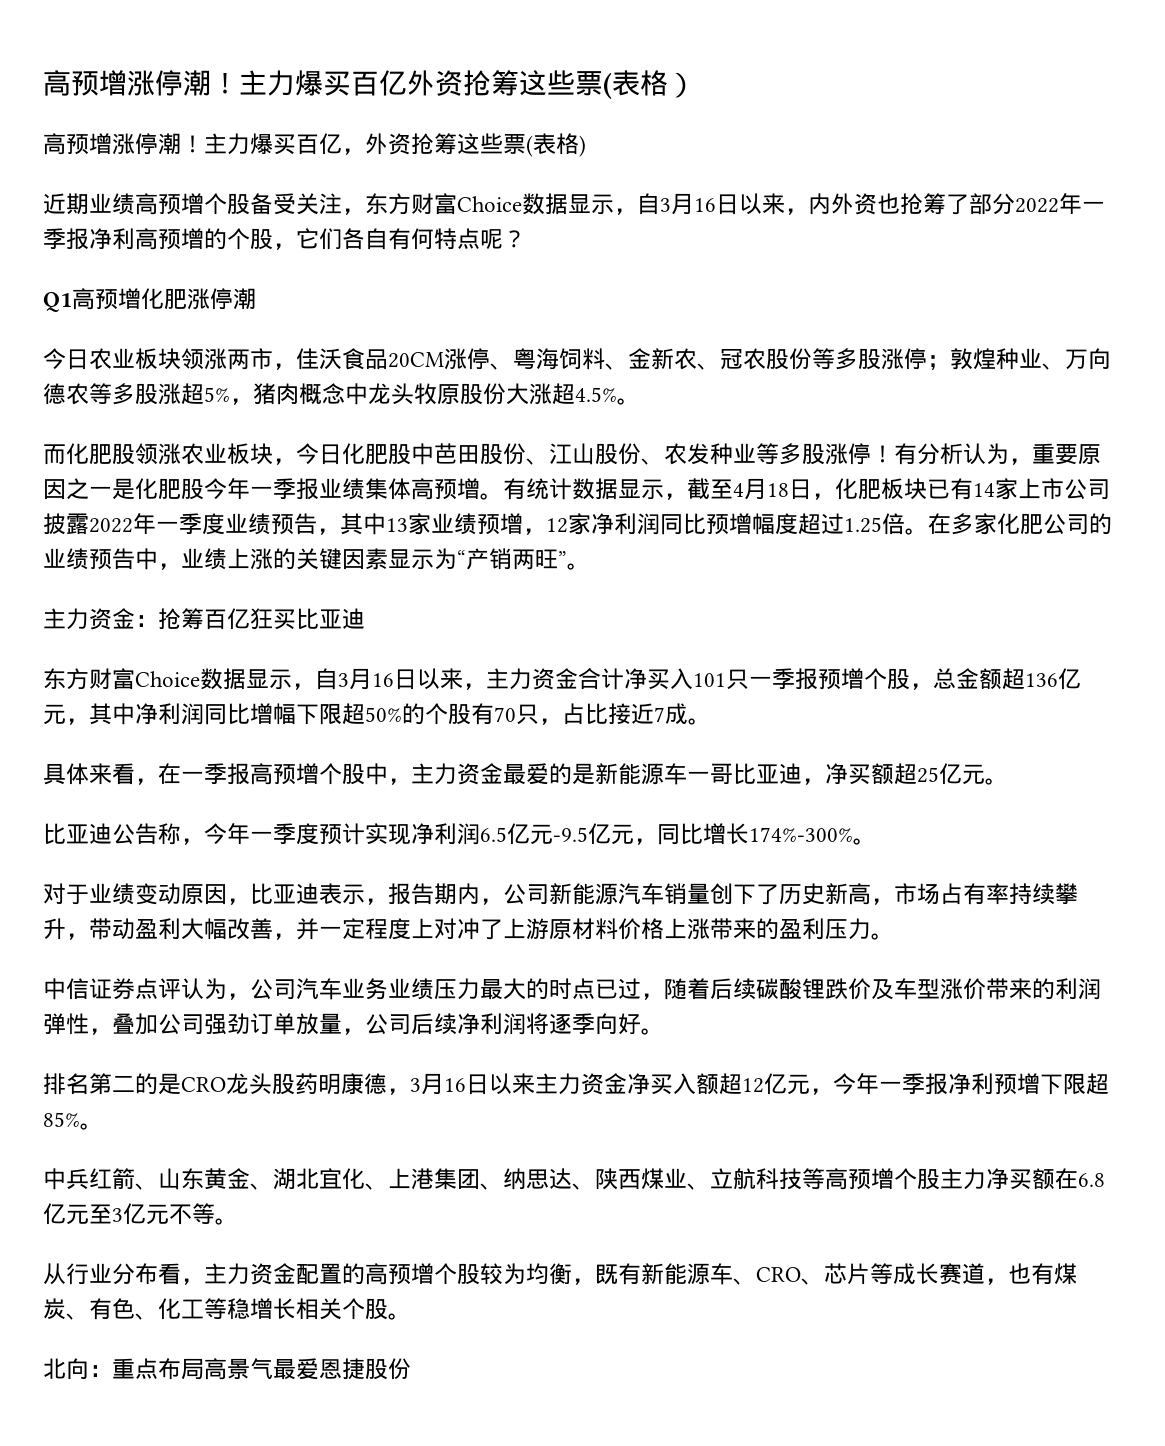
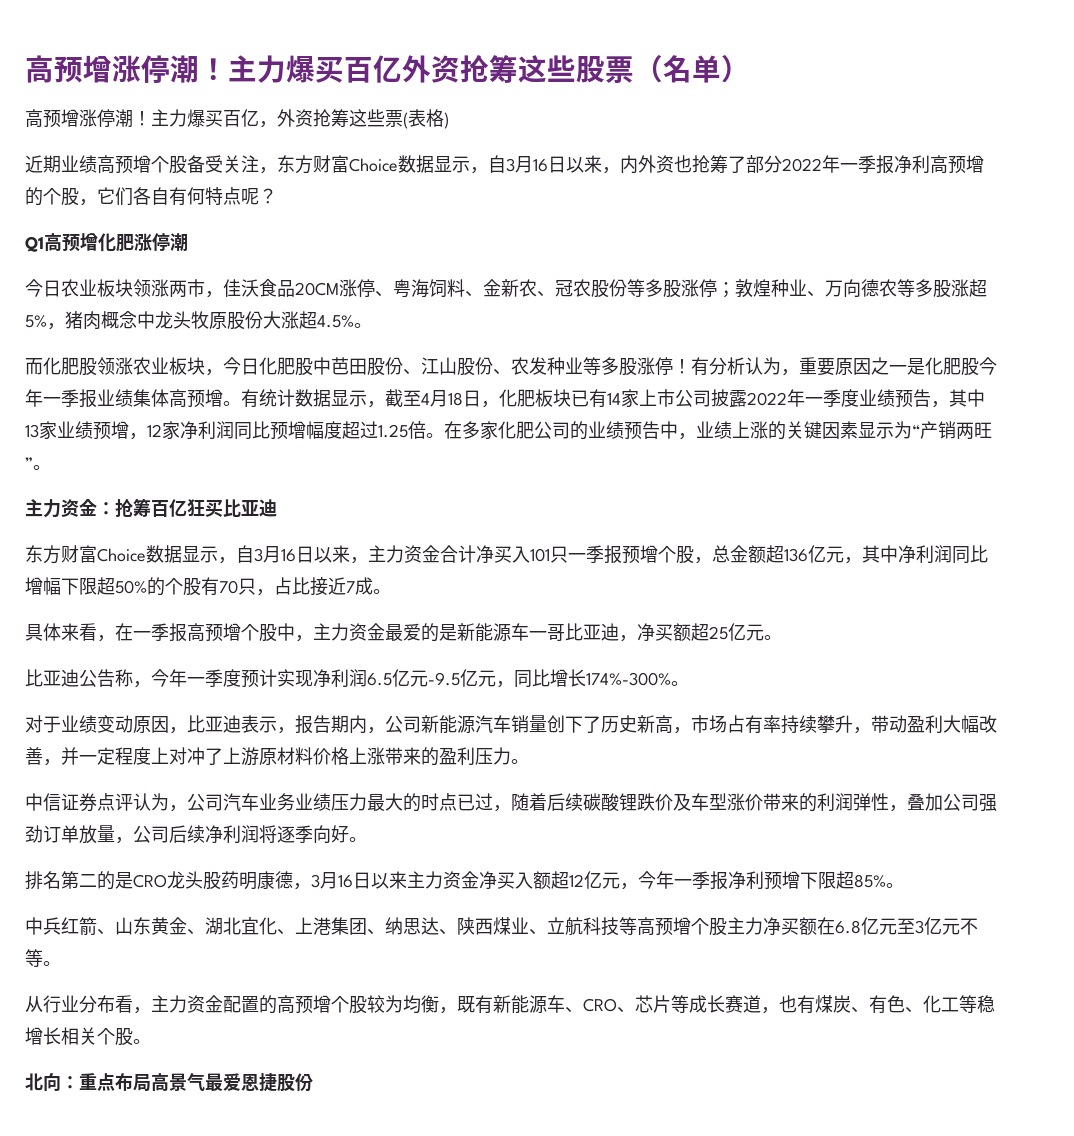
- 主力爆买百亿外资抢筹这些票(表格）
+ 主力爆买百亿外资抢筹这些股票（名单）

